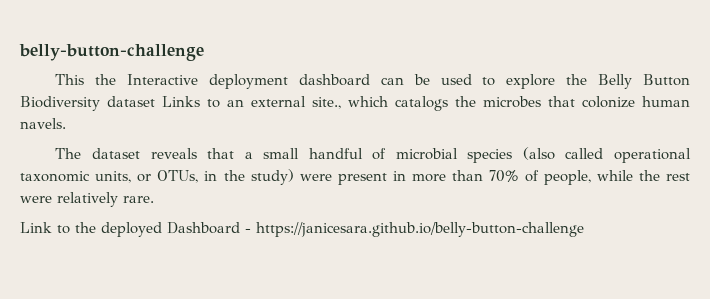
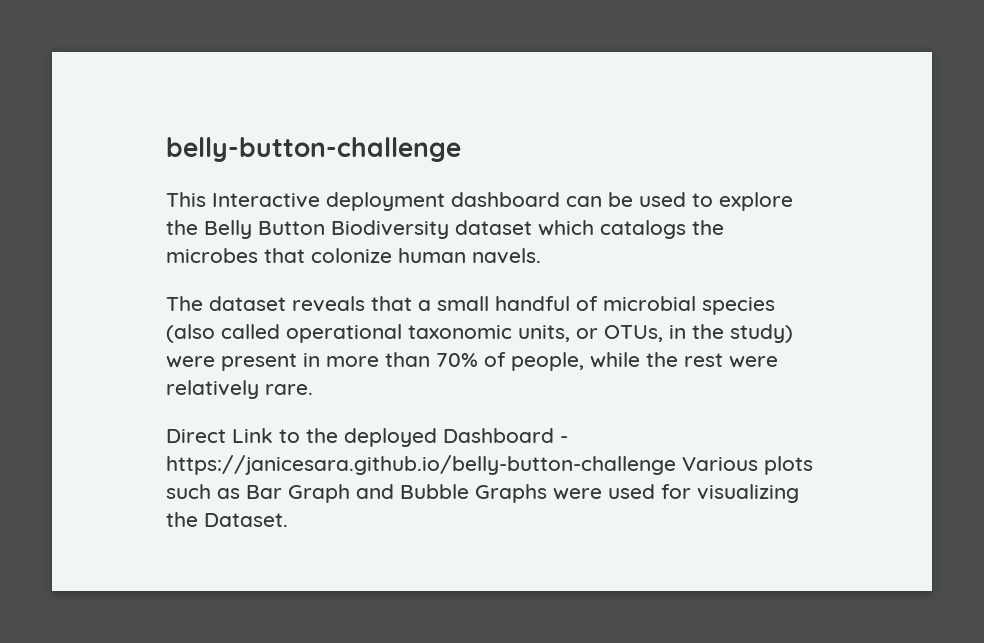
- This the Interactive deployment dashboard can be used to explore the Belly Button Biodiversity dataset Links to an external site., which catalogs the microbes that colonize human navels.
+ This Interactive deployment dashboard can be used to explore the Belly Button Biodiversity dataset which catalogs the microbes that colonize human navels.
- Link to the deployed Dashboard - https://janicesara.github.io/belly-button-challenge
+ Direct Link to the deployed Dashboard - https://janicesara.github.io/belly-button-challenge Various plots such as Bar Graph and Bubble Graphs were used for visualizing the Dataset.

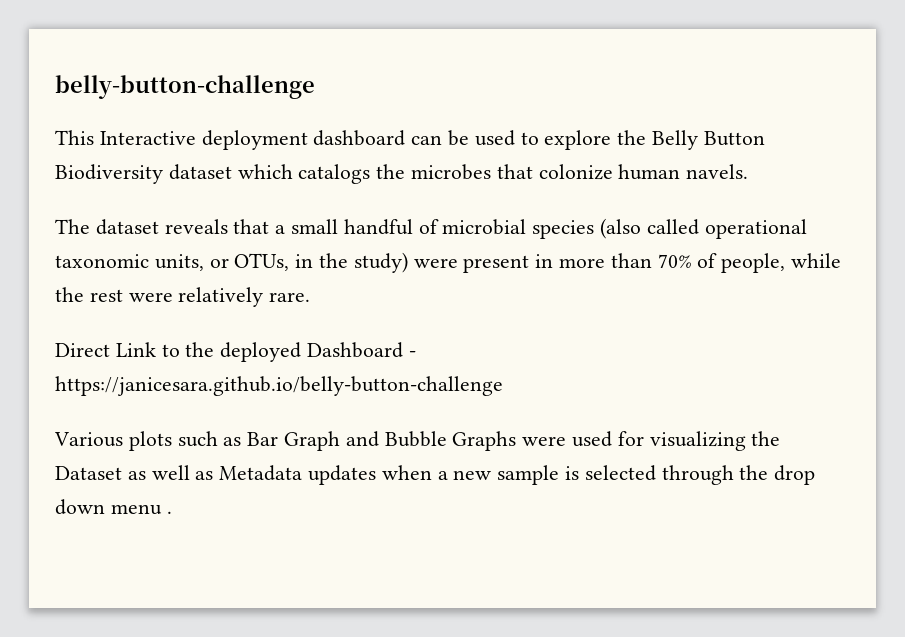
- Direct Link to the deployed Dashboard - https://janicesara.github.io/belly-button-challenge Various plots such as Bar Graph and Bubble Graphs were used for visualizing the Dataset.
+ Direct Link to the deployed Dashboard - https://janicesara.github.io/belly-button-challenge
+ Various plots such as Bar Graph and Bubble Graphs were used for visualizing the Dataset as well as Metadata updates when a new sample is selected through the drop down menu .

